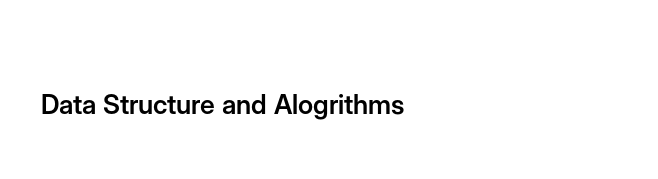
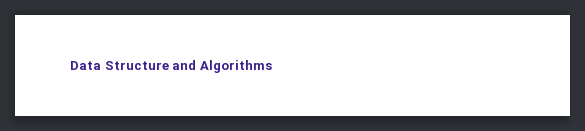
- Data Structure and Alogrithms
+ Data Structure and Algorithms

